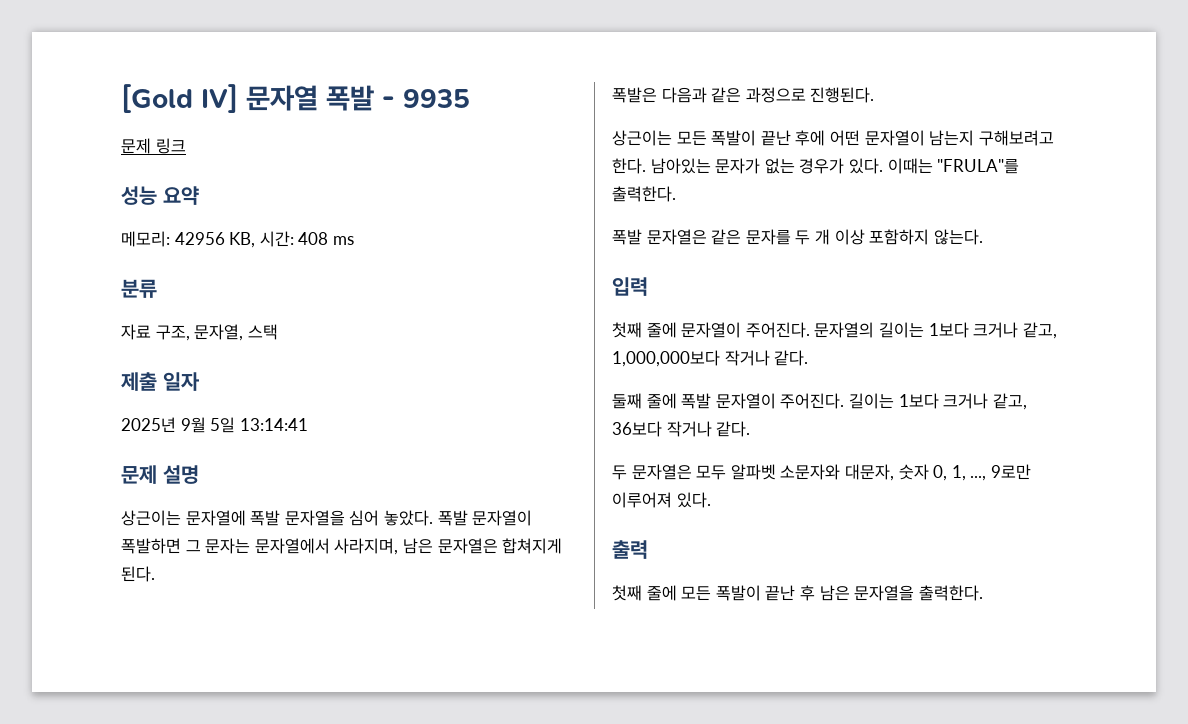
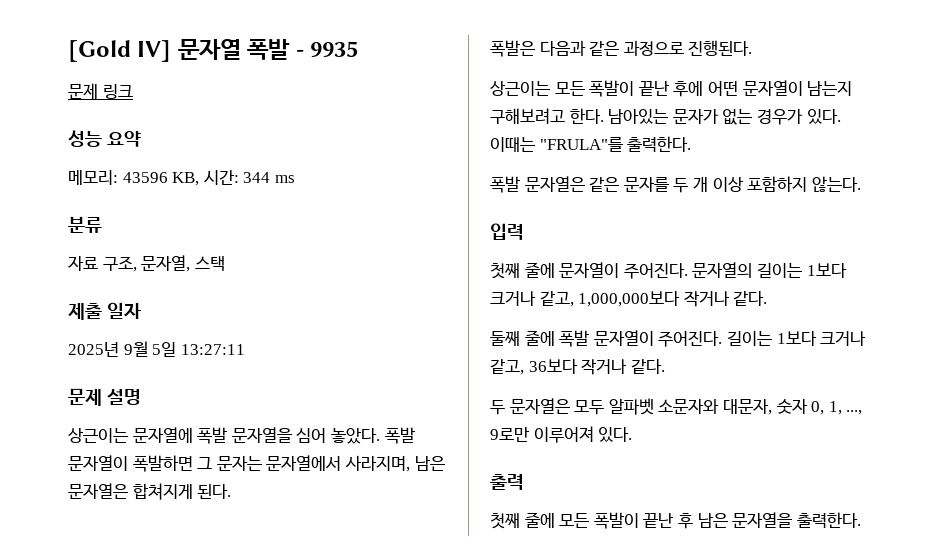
- 메모리: 42956 KB, 시간: 408 ms
+ 메모리: 43596 KB, 시간: 344 ms
- 2025년 9월 5일 13:14:41
+ 2025년 9월 5일 13:27:11

